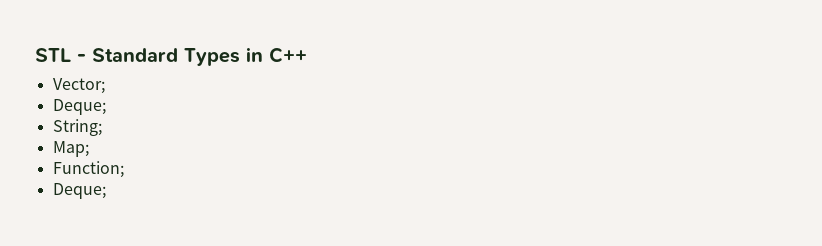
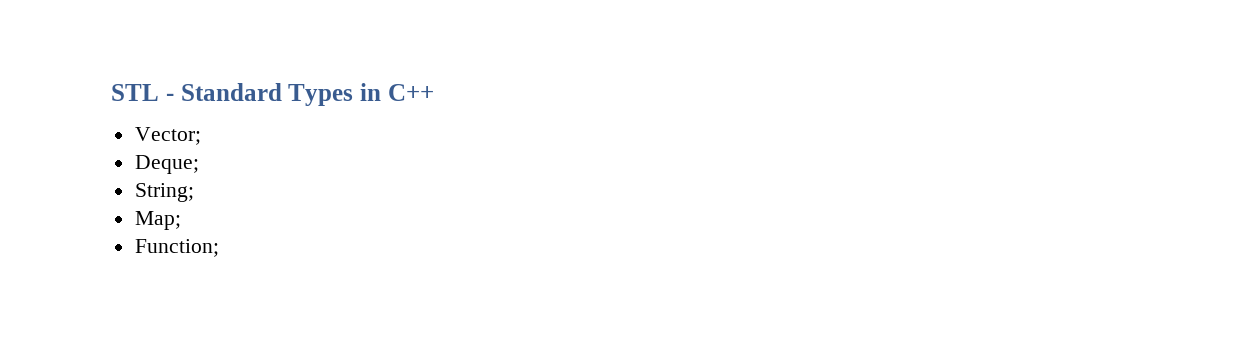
  Function;
- Deque;

